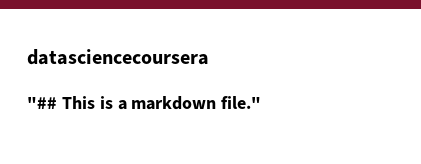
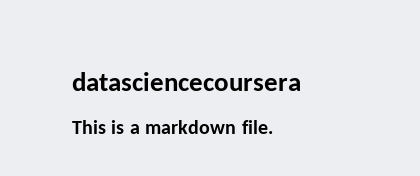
- "## This is a markdown file."
+ This is a markdown file.

